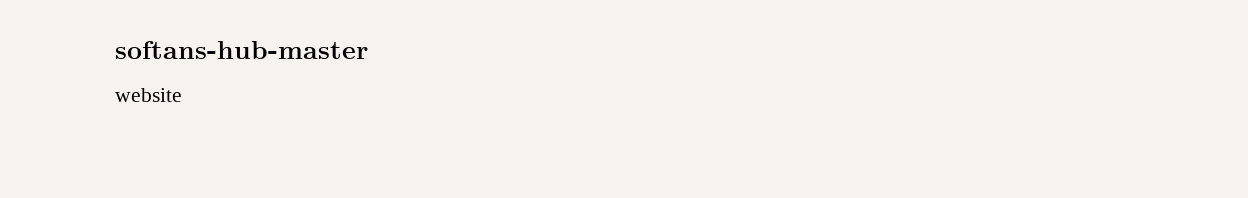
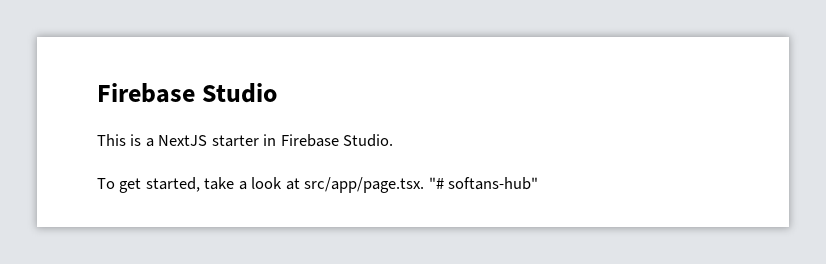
- softans-hub-master
- website
+ Firebase Studio
+ This is a NextJS starter in Firebase Studio.
+ To get started, take a look at src/app/page.tsx. "# softans-hub"

